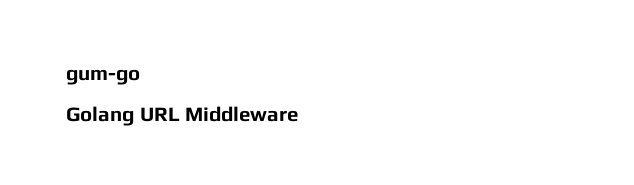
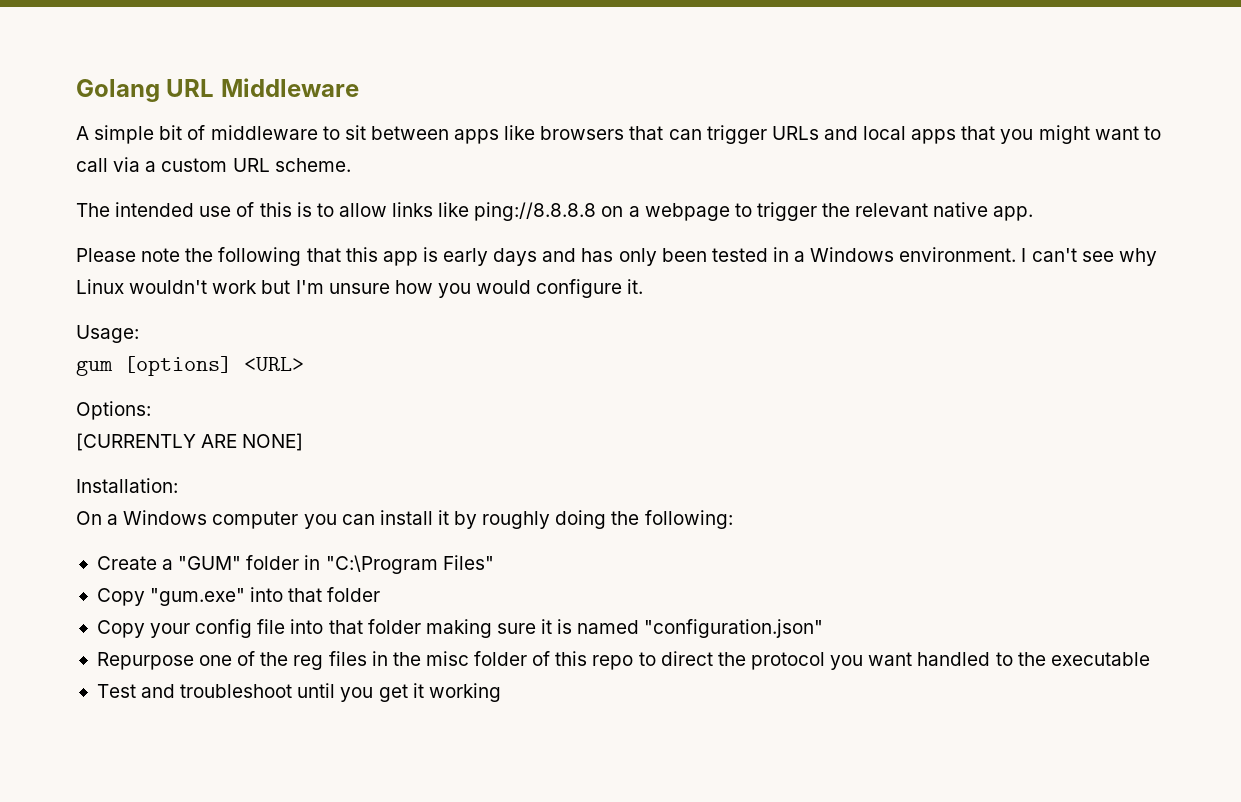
- gum-go
+ A simple bit of middleware to sit between apps like browsers that can trigger URLs and local apps that you might want to call via a custom URL scheme.
+ The intended use of this is to allow links like ping://8.8.8.8 on a webpage to trigger the relevant native app.
+ Please note the following that this app is early days and has only been tested in a Windows environment. I can't see why Linux wouldn't work but I'm unsure how you would configure it.
+ Usage:
+ gum [options] <URL>
+ Options:
+ [CURRENTLY ARE NONE]
+ Installation:
+ On a Windows computer you can install it by roughly doing the following:
+ Create a "GUM" folder in "C:\Program Files"
+ Copy "gum.exe" into that folder
+ Copy your config file into that folder making sure it is named "configuration.json"
+ Repurpose one of the reg files in the misc folder of this repo to direct the protocol you want handled to the executable
+ Test and troubleshoot until you get it working

